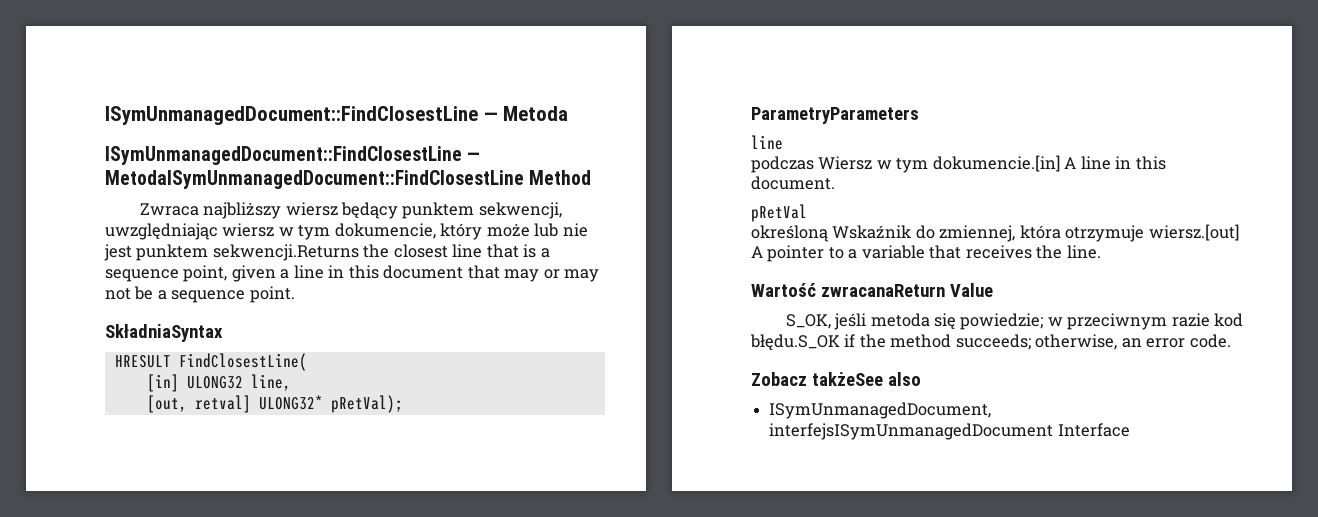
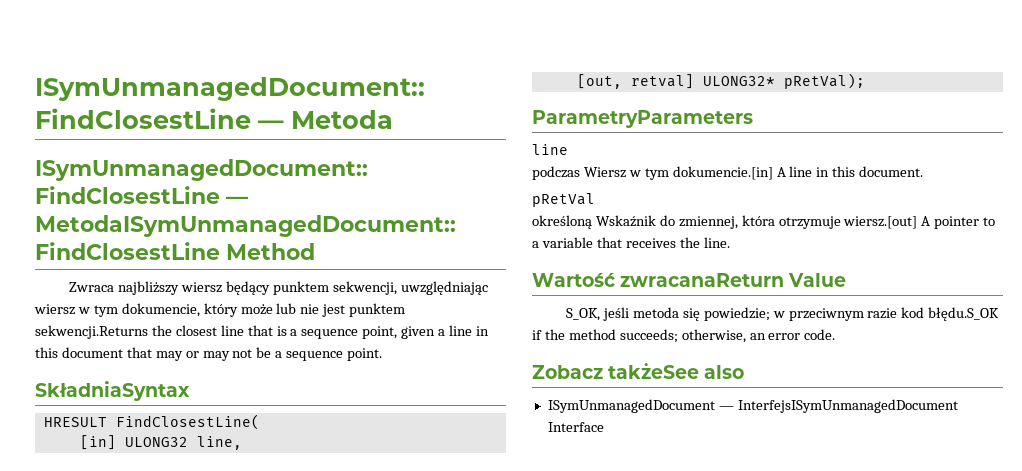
- ISymUnmanagedDocument, interfejsISymUnmanagedDocument Interface
+ ISymUnmanagedDocument — InterfejsISymUnmanagedDocument Interface

